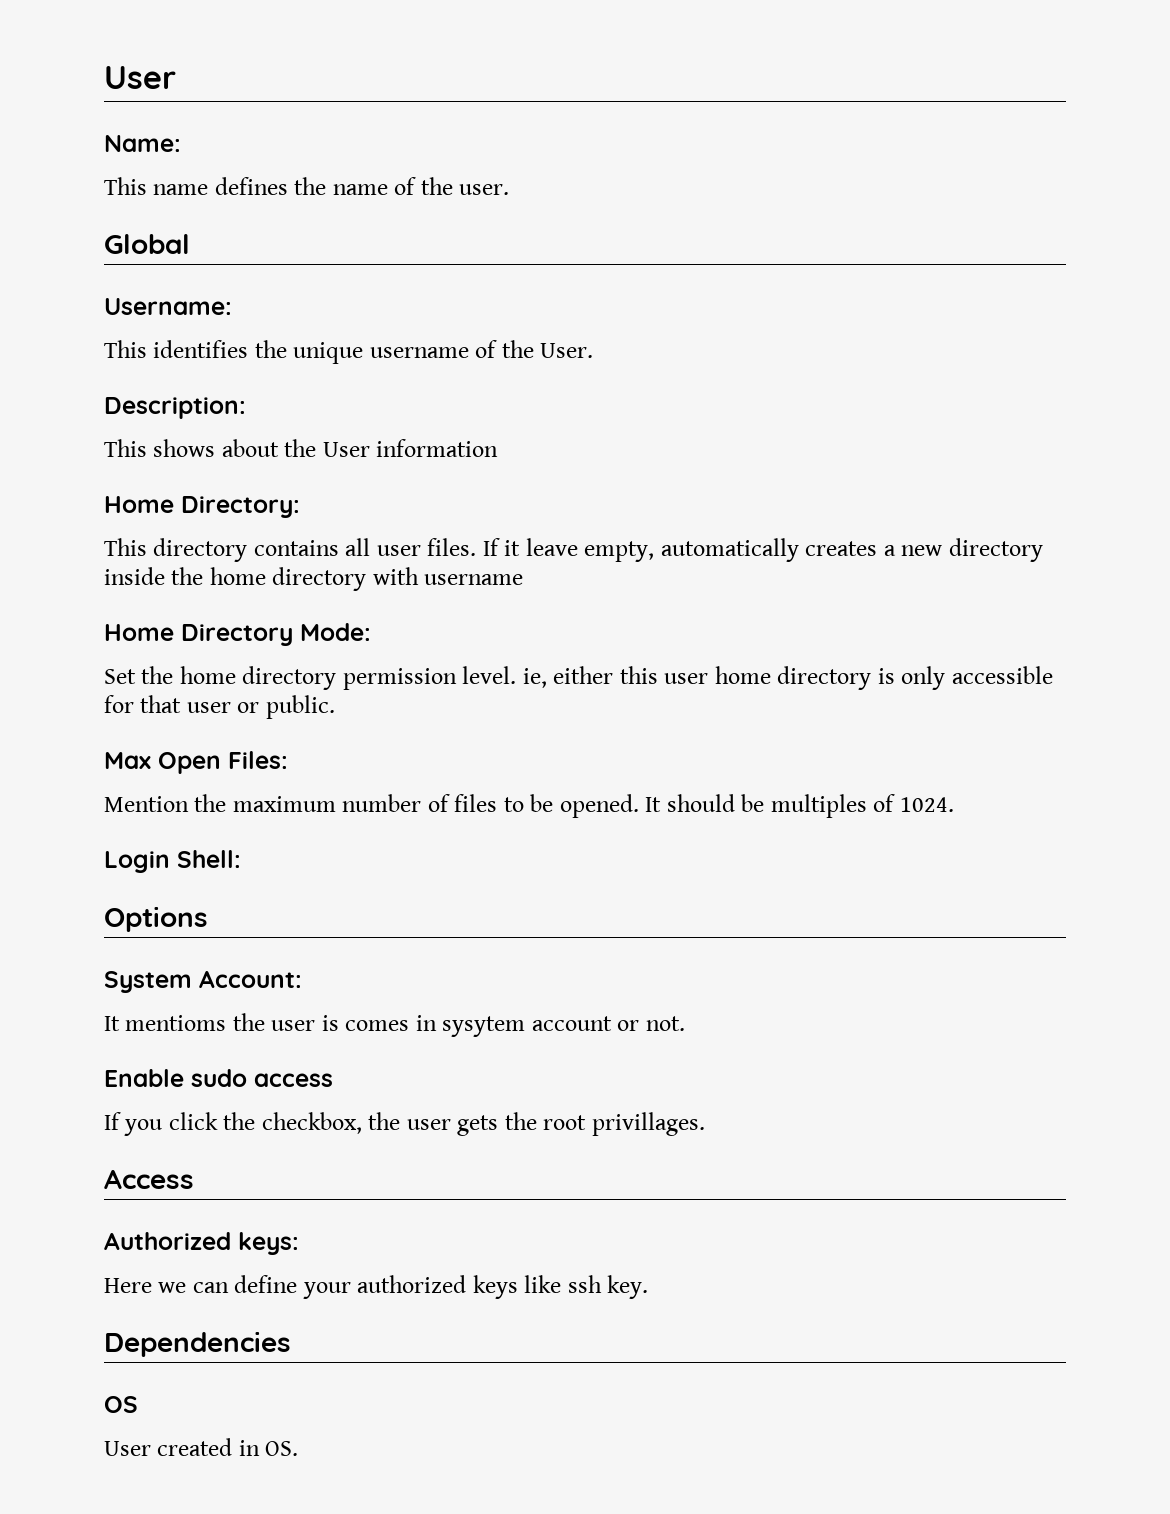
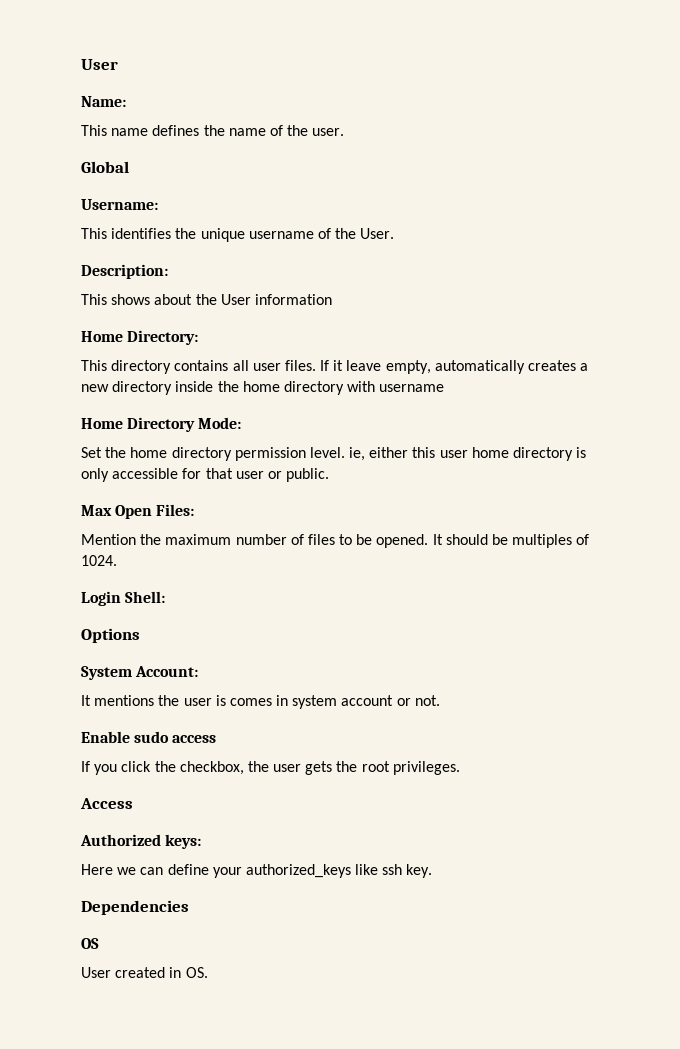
- It mentioms the user is comes in sysytem account or not.
+ It mentions the user is comes in system account or not.
- If you click the checkbox, the user gets the root privillages.
+ If you click the checkbox, the user gets the root privileges.
- Here we can define your authorized keys like ssh key.
+ Here we can define your authorized_keys like ssh key.

